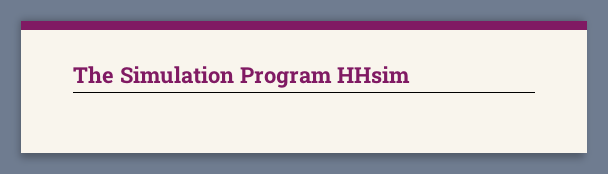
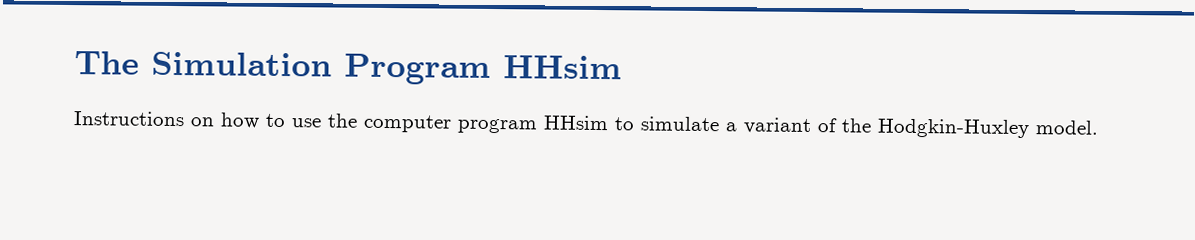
+ Instructions on how to use the computer program HHsim to simulate a variant of the Hodgkin-Huxley model.

